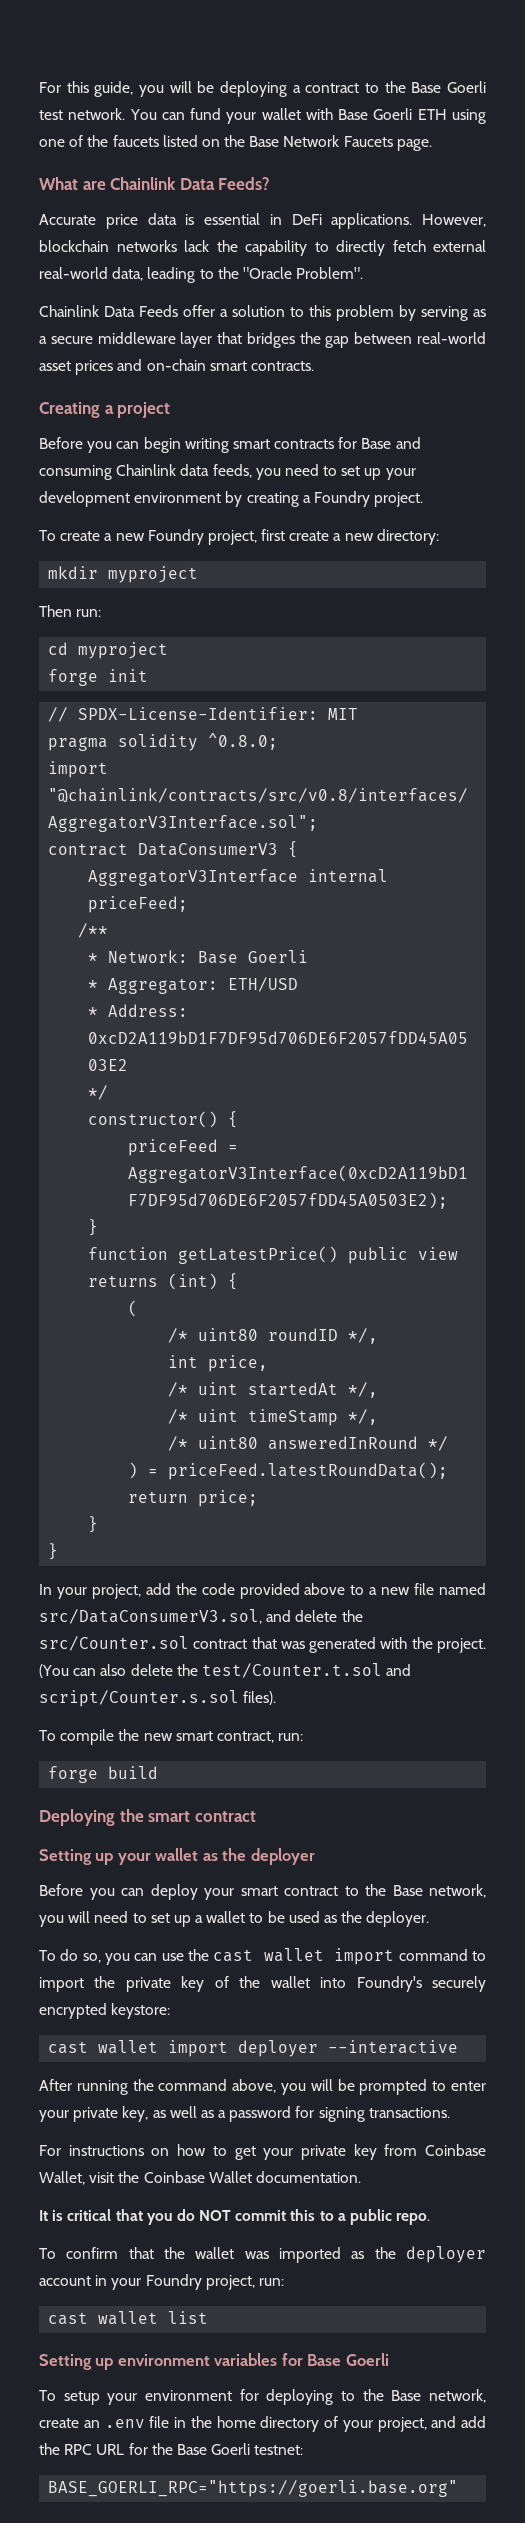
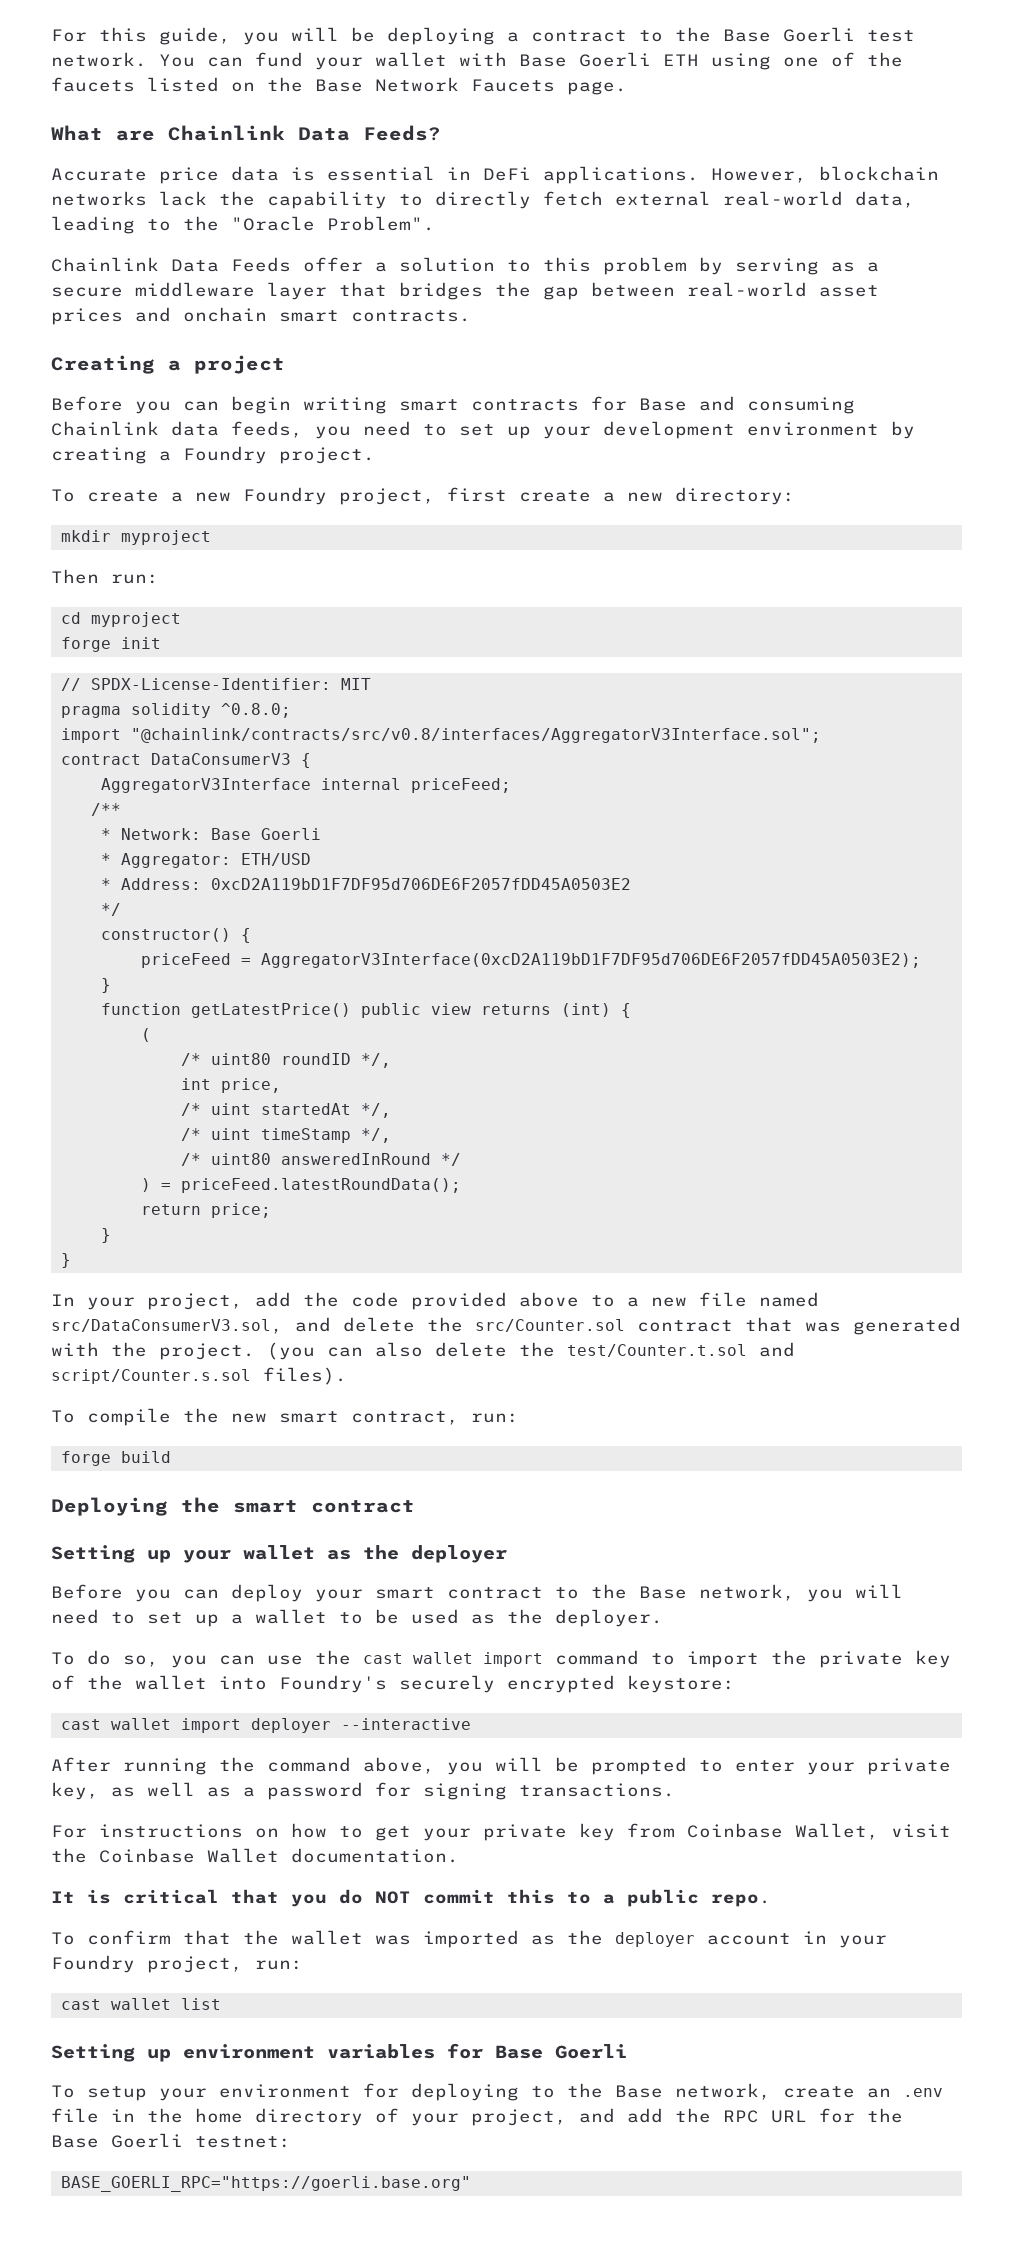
- Chainlink Data Feeds offer a solution to this problem by serving as a secure middleware layer that bridges the gap between real-world asset prices and on-chain smart contracts.
+ Chainlink Data Feeds offer a solution to this problem by serving as a secure middleware layer that bridges the gap between real-world asset prices and onchain smart contracts.
- (You can also delete the test/Counter.t.sol and script/Counter.s.sol files).
+ (you can also delete the test/Counter.t.sol and script/Counter.s.sol files).

